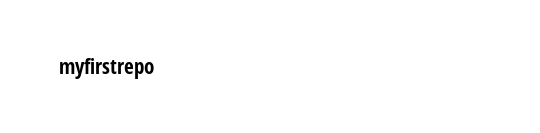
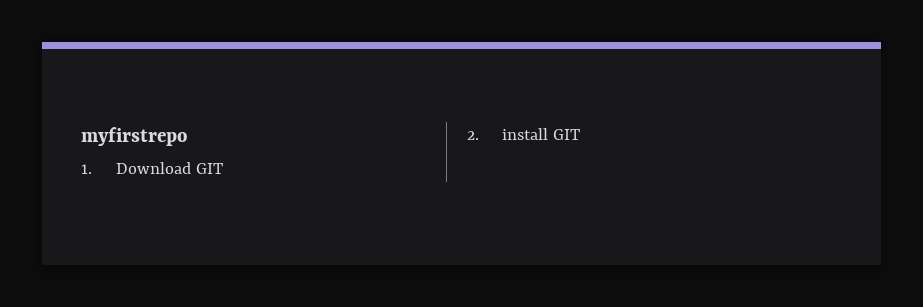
+ 1. Download GIT
+ 2. install GIT

